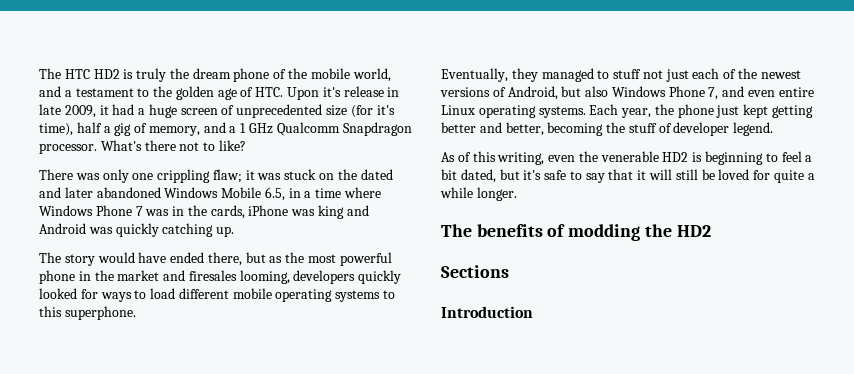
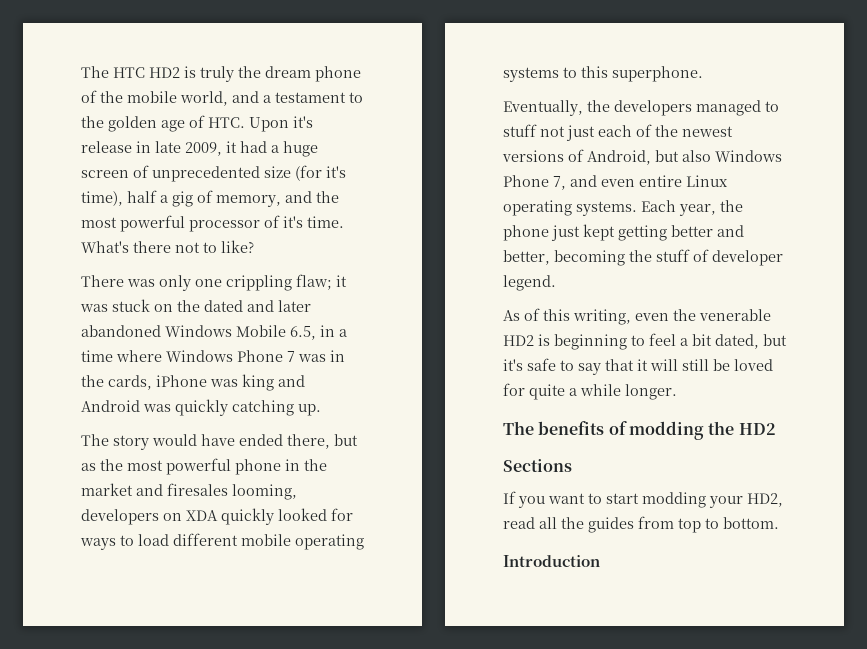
- The HTC HD2 is truly the dream phone of the mobile world, and a testament to the golden age of HTC. Upon it's release in late 2009, it had a huge screen of unprecedented size (for it's time), half a gig of memory, and a 1 GHz Qualcomm Snapdragon processor.
+ The HTC HD2 is truly the dream phone of the mobile world, and a testament to the golden age of HTC. Upon it's release in late 2009, it had a huge screen of unprecedented size (for it's time), half a gig of memory, and the most powerful processor of it's time.
- The story would have ended there, but as the most powerful phone in the market and firesales looming, developers quickly looked for ways to load different mobile operating systems to this superphone.
+ The story would have ended there, but as the most powerful phone in the market and firesales looming, developers on XDA quickly looked for ways to load different mobile operating systems to this superphone.
- Eventually, they managed to stuff not just each of the newest versions of Android, but also Windows Phone 7, and even entire Linux operating systems.
+ Eventually, the developers managed to stuff not just each of the newest versions of Android, but also Windows Phone 7, and even entire Linux operating systems.
+ If you want to start modding your HD2, read all the guides from top to bottom.

